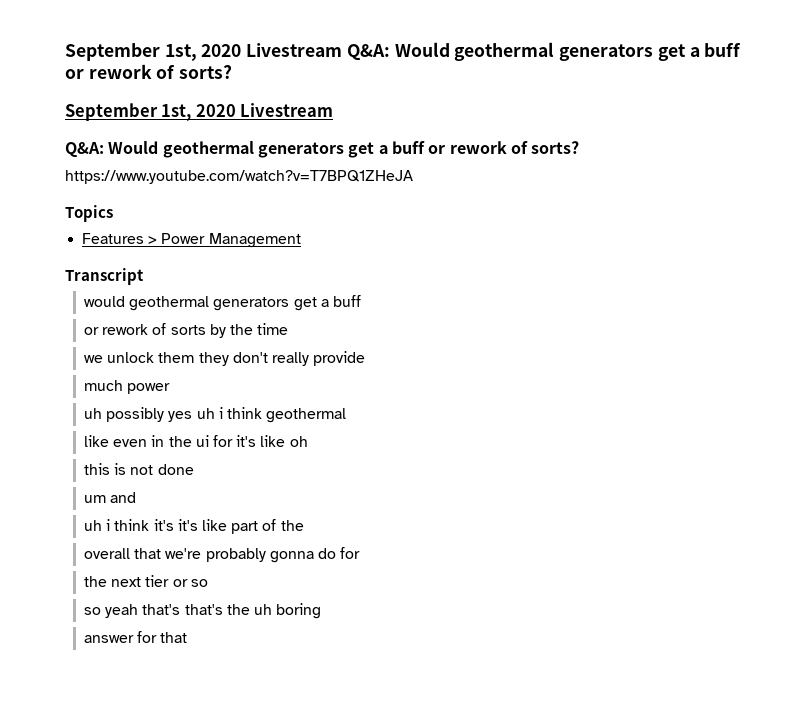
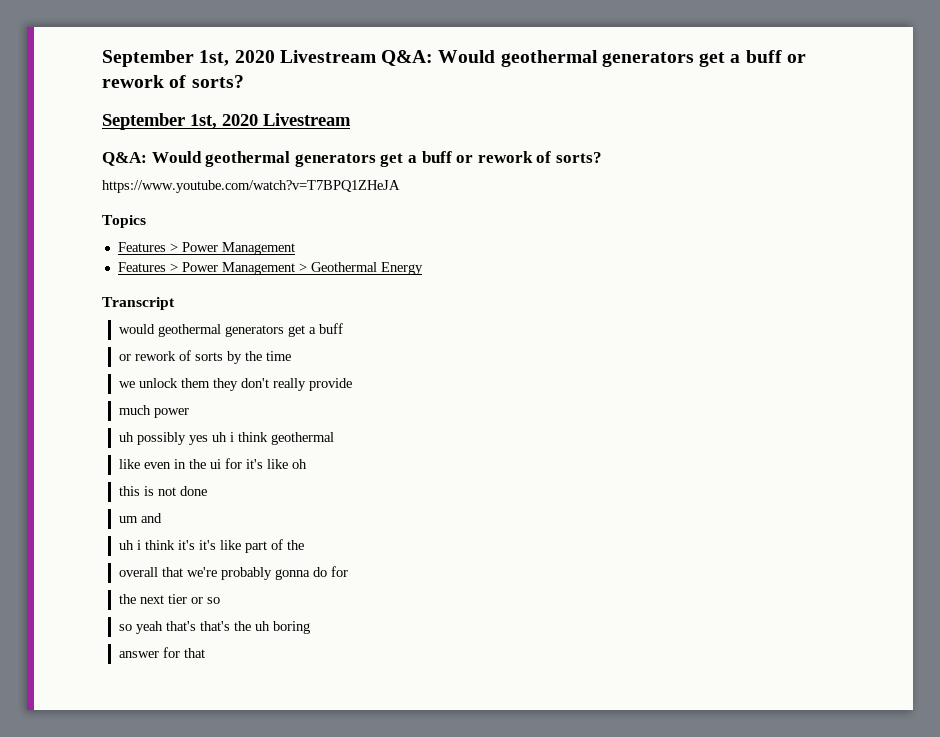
+ Features > Power Management > Geothermal Energy

